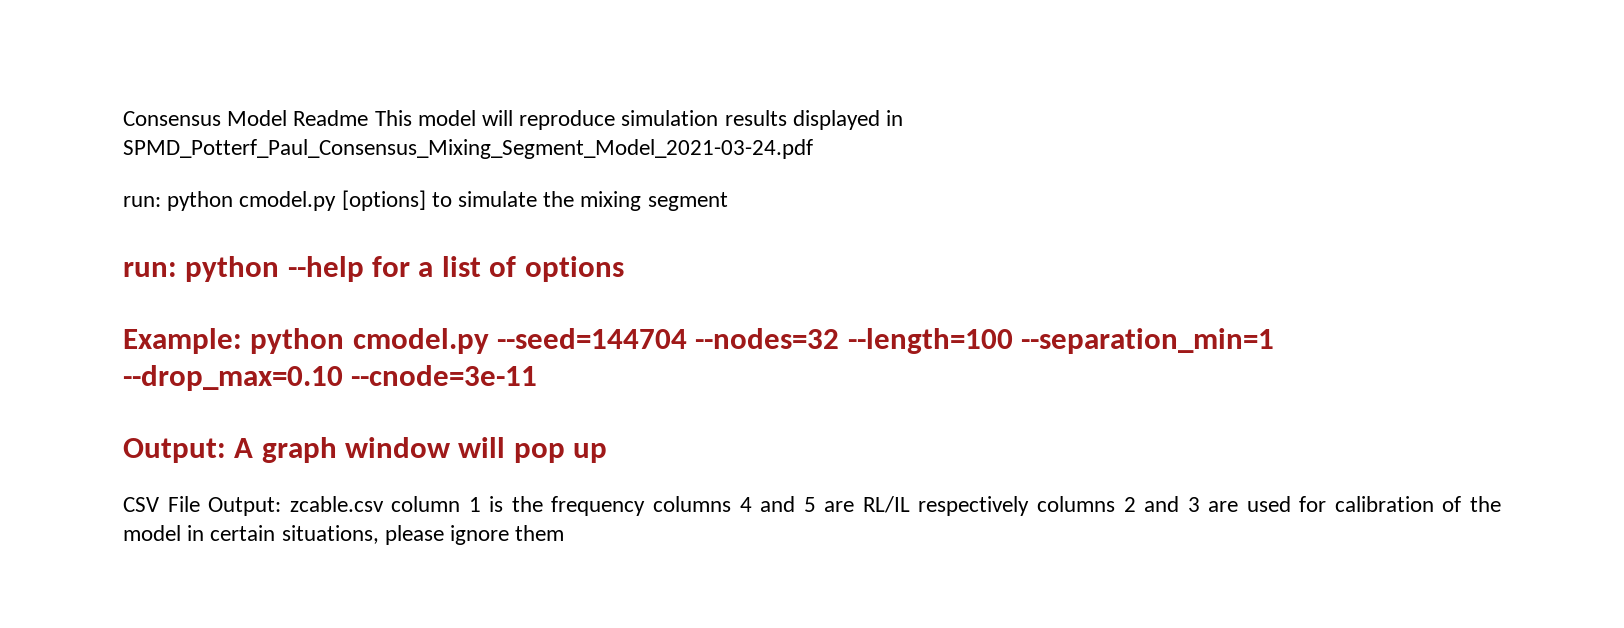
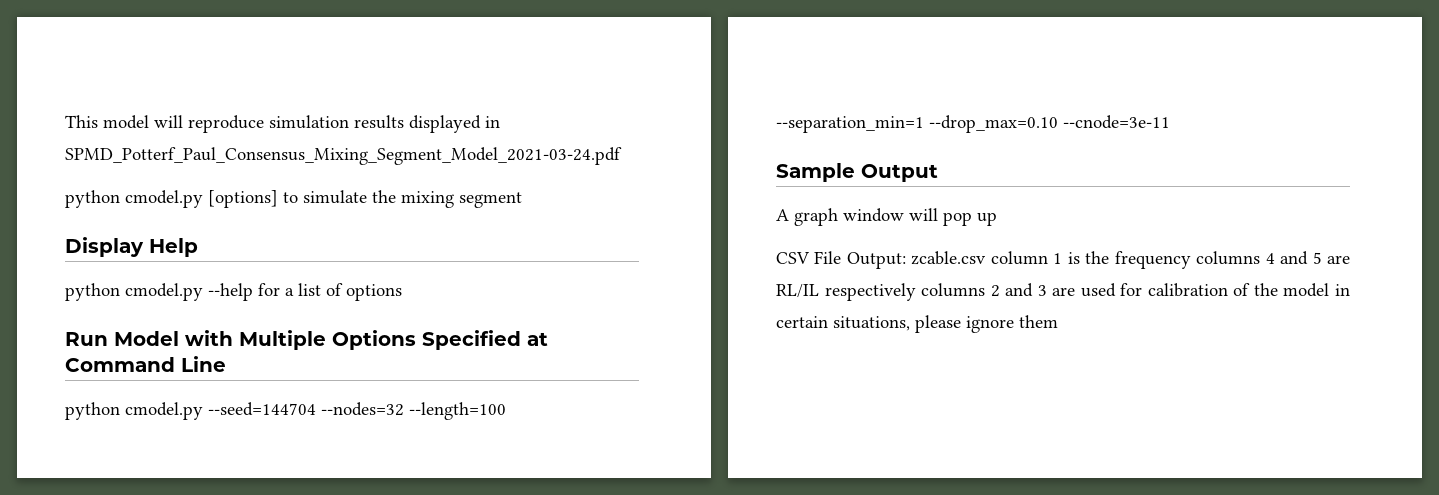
- Consensus Model Readme This model will reproduce simulation results displayed in SPMD_Potterf_Paul_Consensus_Mixing_Segment_Model_2021-03-24.pdf
+ This model will reproduce simulation results displayed in SPMD_Potterf_Paul_Consensus_Mixing_Segment_Model_2021-03-24.pdf
- run: python cmodel.py [options] to simulate the mixing segment
+ python cmodel.py [options] to simulate the mixing segment
- run: python --help for a list of options
+ Display Help
+ python cmodel.py --help for a list of options
- Example: python cmodel.py --seed=144704 --nodes=32 --length=100 --separation_min=1 --drop_max=0.10 --cnode=3e-11
+ Run Model with Multiple Options Specified at Command Line
+ python cmodel.py --seed=144704 --nodes=32 --length=100 --separation_min=1 --drop_max=0.10 --cnode=3e-11
- Output: A graph window will pop up
+ Sample Output
+ A graph window will pop up

